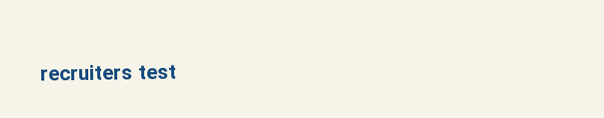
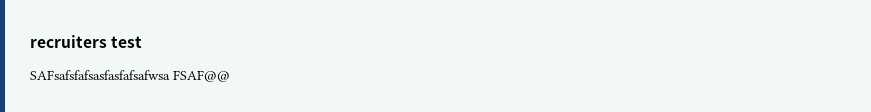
+ SAFsafsfafsasfasfafsafwsa FSAF@@

